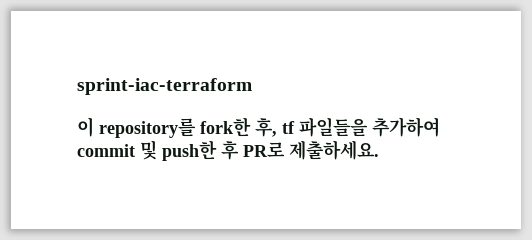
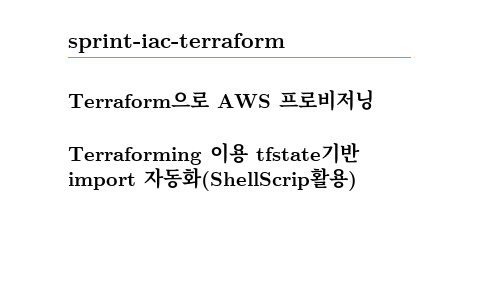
- 이 repository를 fork한 후, tf 파일들을 추가하여 commit 및 push한 후 PR로 제출하세요.
+ Terraform으로 AWS 프로비저닝
+ Terraforming 이용 tfstate기반 import 자동화(ShellScrip활용)

